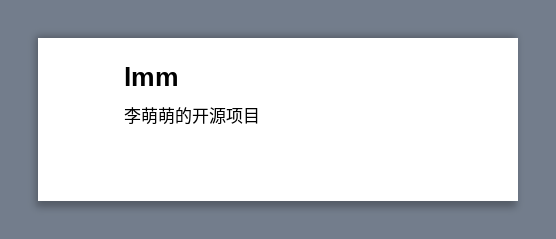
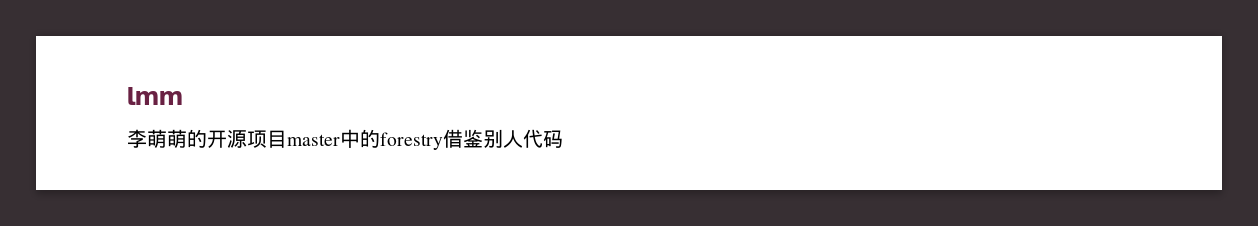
- 李萌萌的开源项目
+ 李萌萌的开源项目master中的forestry借鉴别人代码

